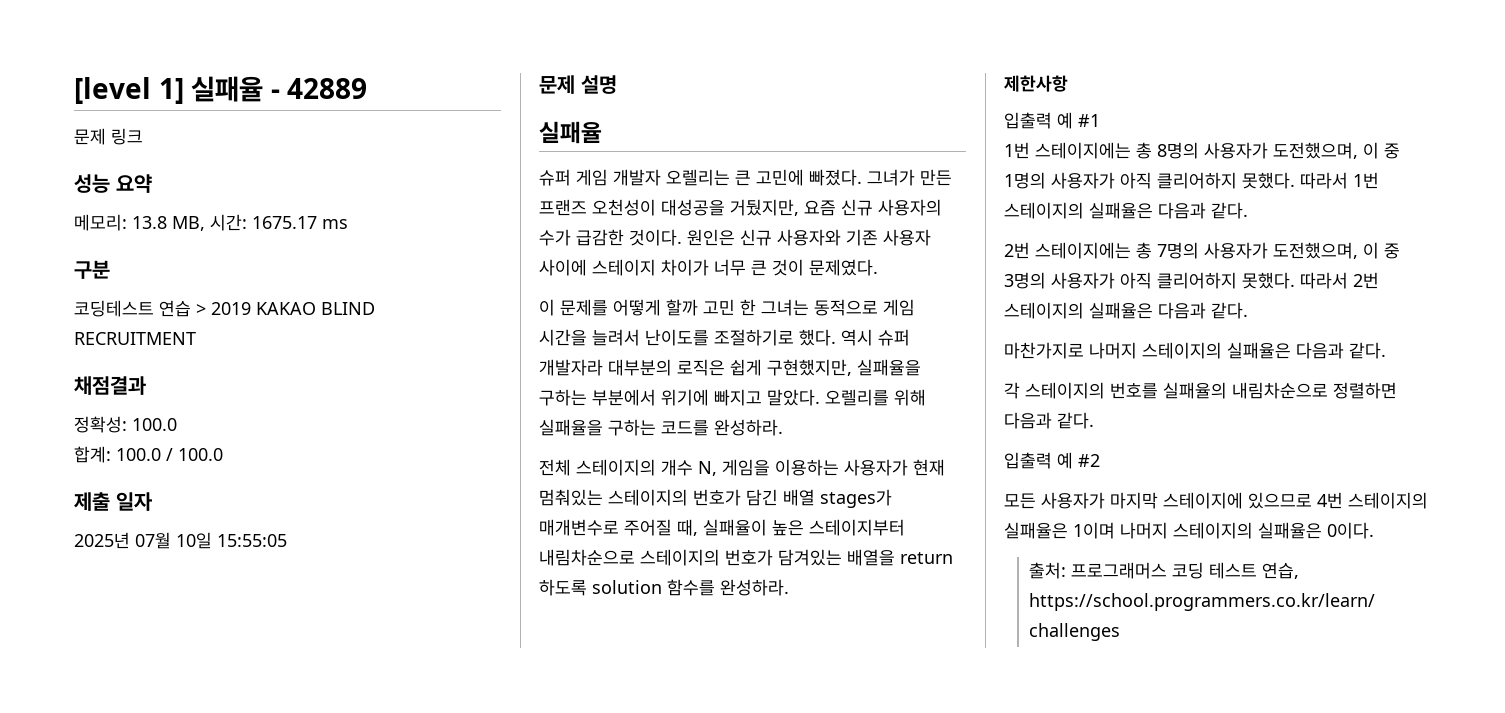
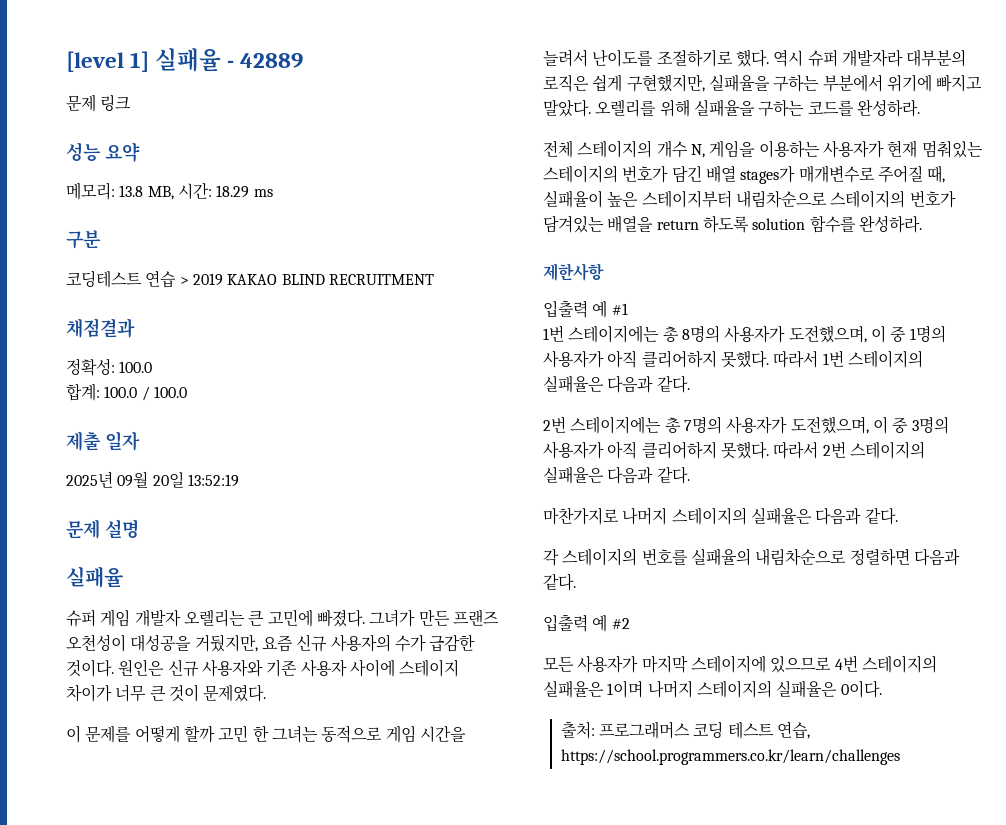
- 메모리: 13.8 MB, 시간: 1675.17 ms
+ 메모리: 13.8 MB, 시간: 18.29 ms
- 2025년 07월 10일 15:55:05
+ 2025년 09월 20일 13:52:19

